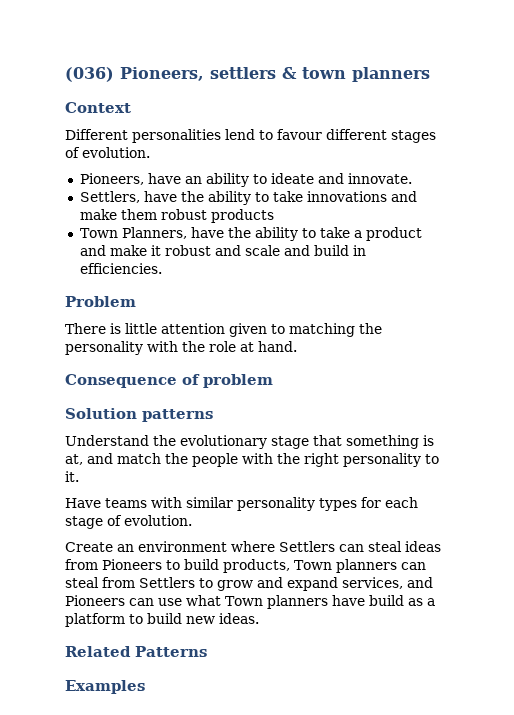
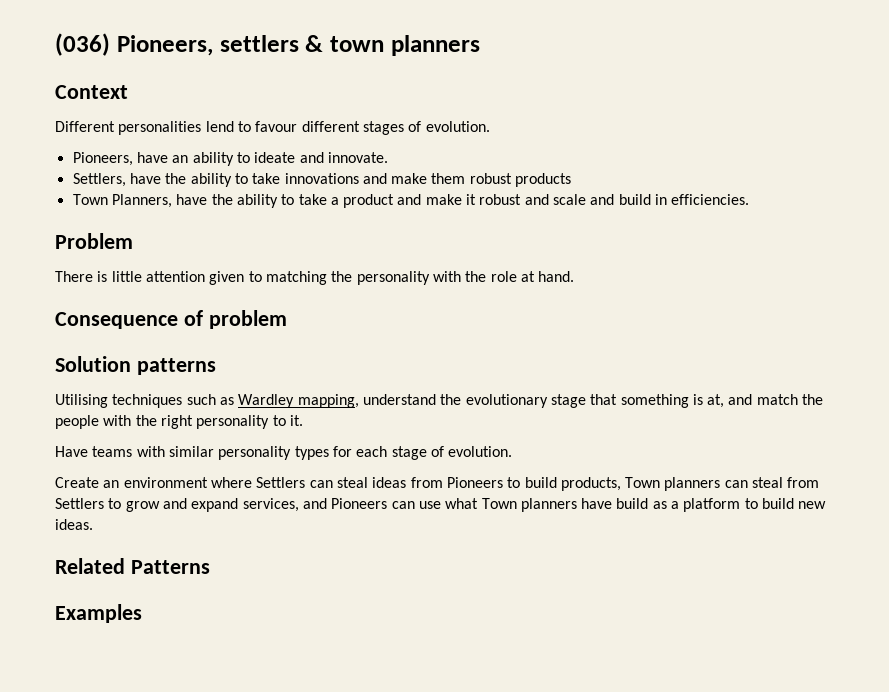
- Understand the evolutionary stage that something is at, and match the people with the right personality to it.
+ Utilising techniques such as Wardley mapping, understand the evolutionary stage that something is at, and match the people with the right personality to it.

